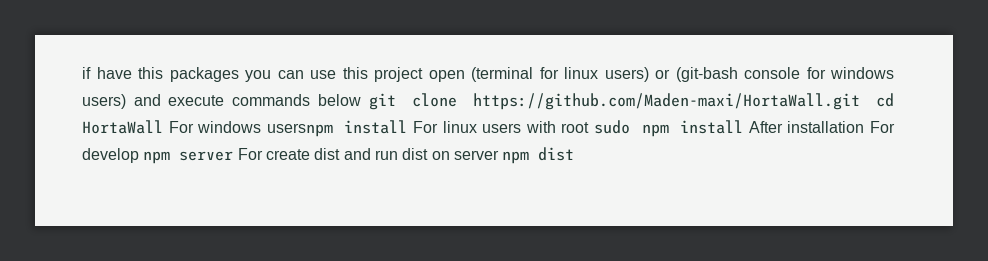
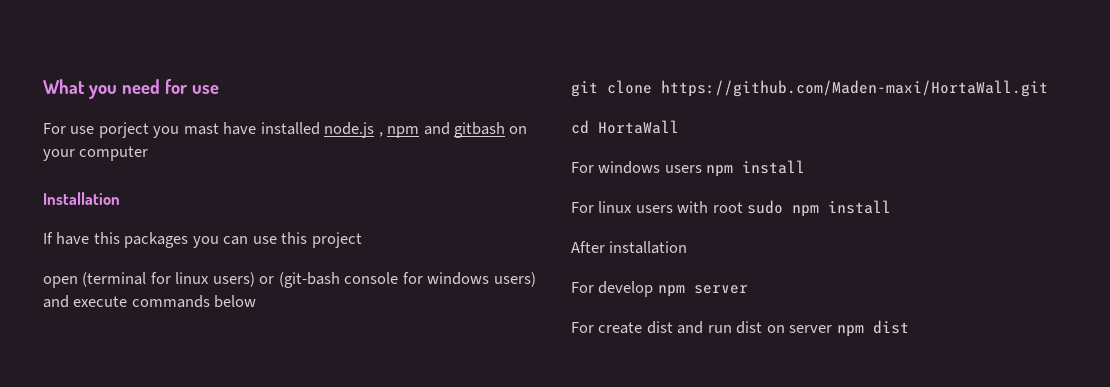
- if have this packages you can use this project open (terminal for linux users) or (git-bash console for windows users) and execute commands below git clone https://github.com/Maden-maxi/HortaWall.git cd HortaWall For windows usersnpm install For linux users with root sudo npm install After installation For develop npm server For create dist and run dist on server npm dist
+ What you need for use
+ For use porject you mast have installed node.js , npm and gitbash on your computer
+ Installation
+ If have this packages you can use this project
+ open (terminal for linux users) or (git-bash console for windows users) and execute commands below
+ git clone https://github.com/Maden-maxi/HortaWall.git
+ cd HortaWall
+ For windows users npm install
+ For linux users with root sudo npm install
+ After installation
+ For develop npm server
+ For create dist and run dist on server npm dist

